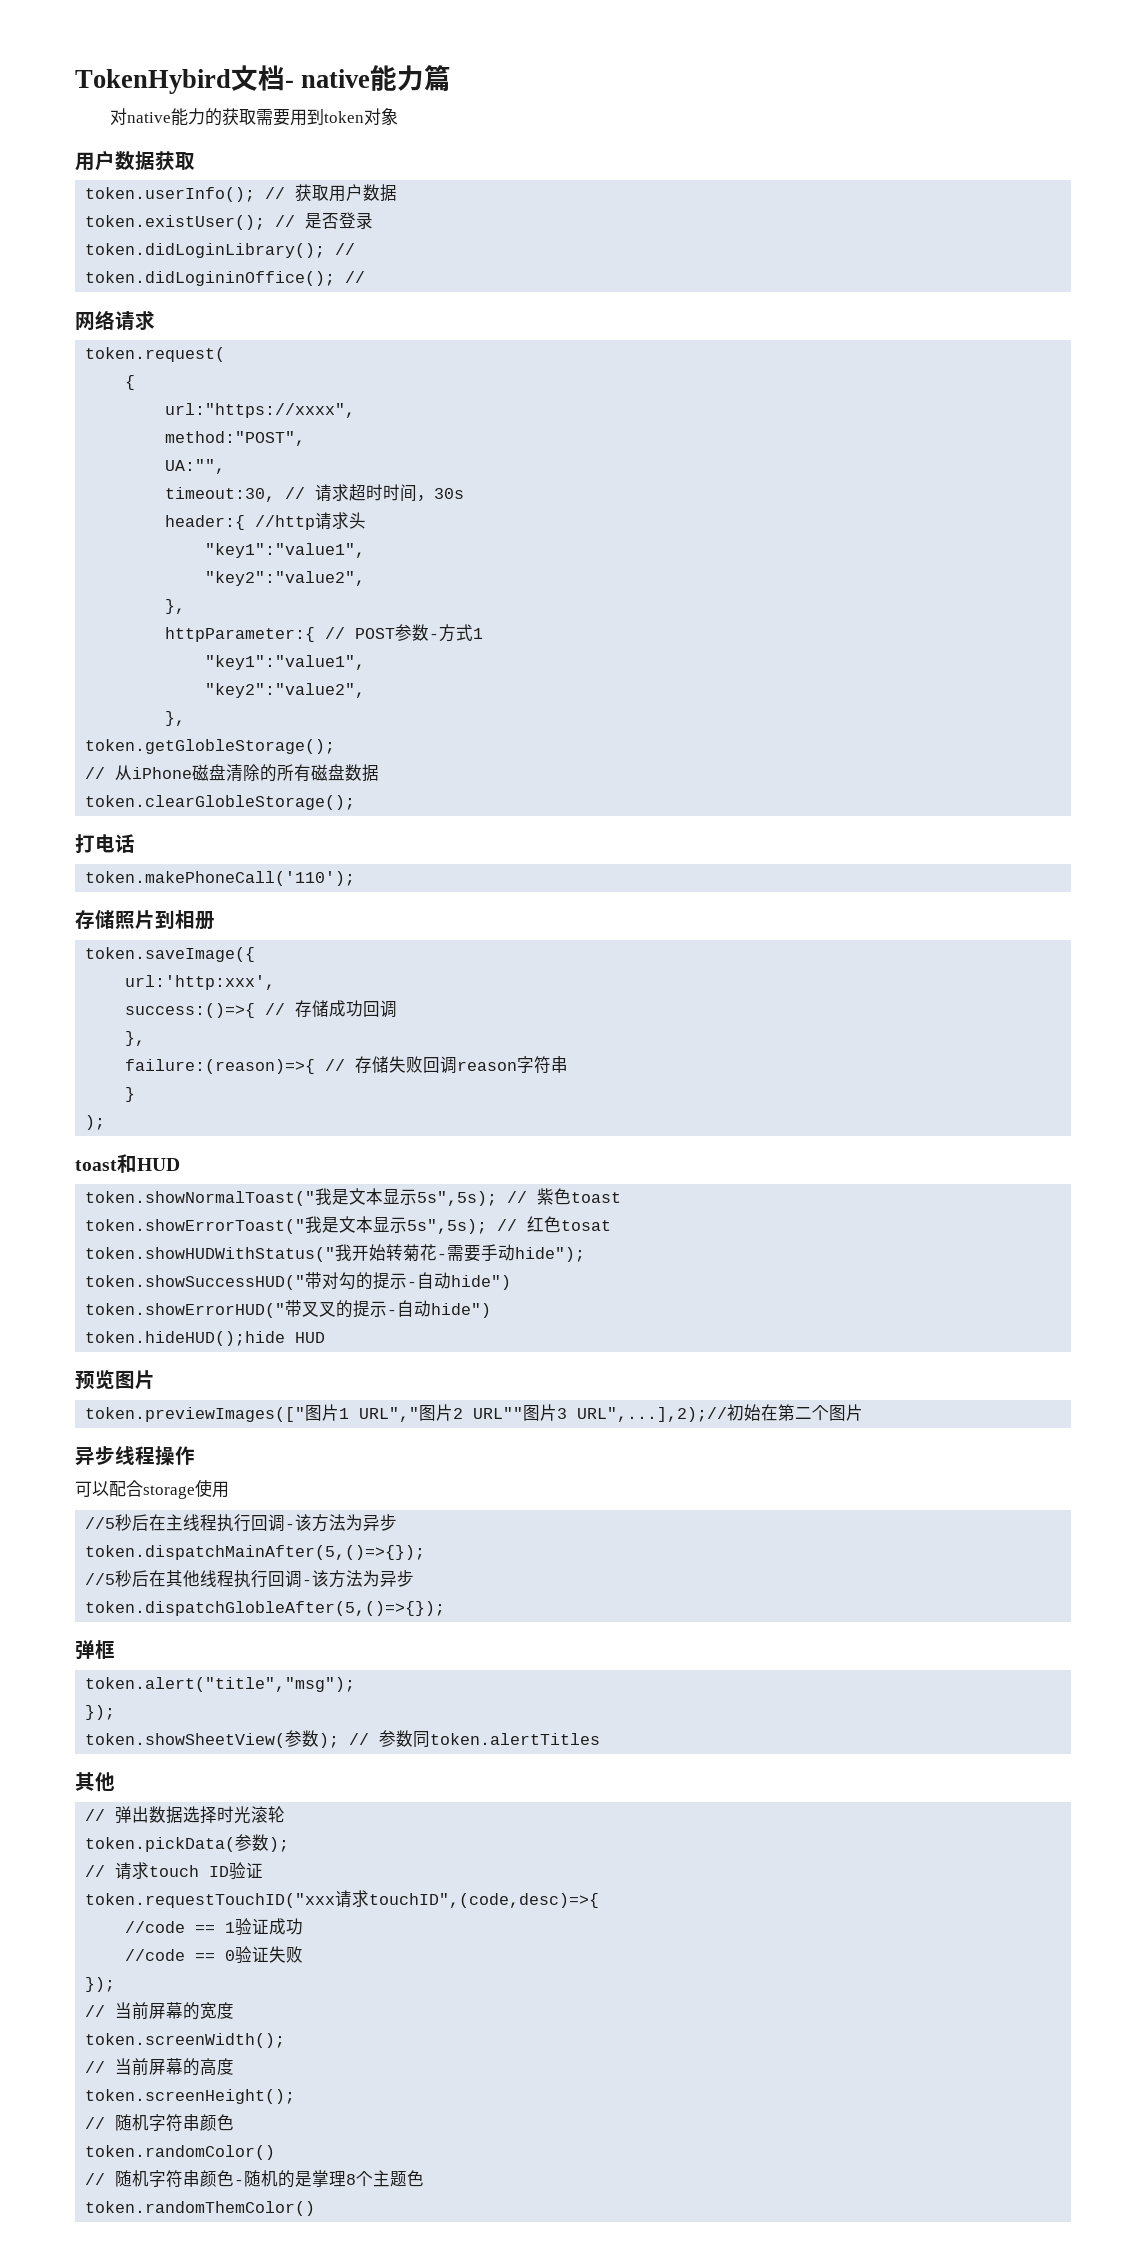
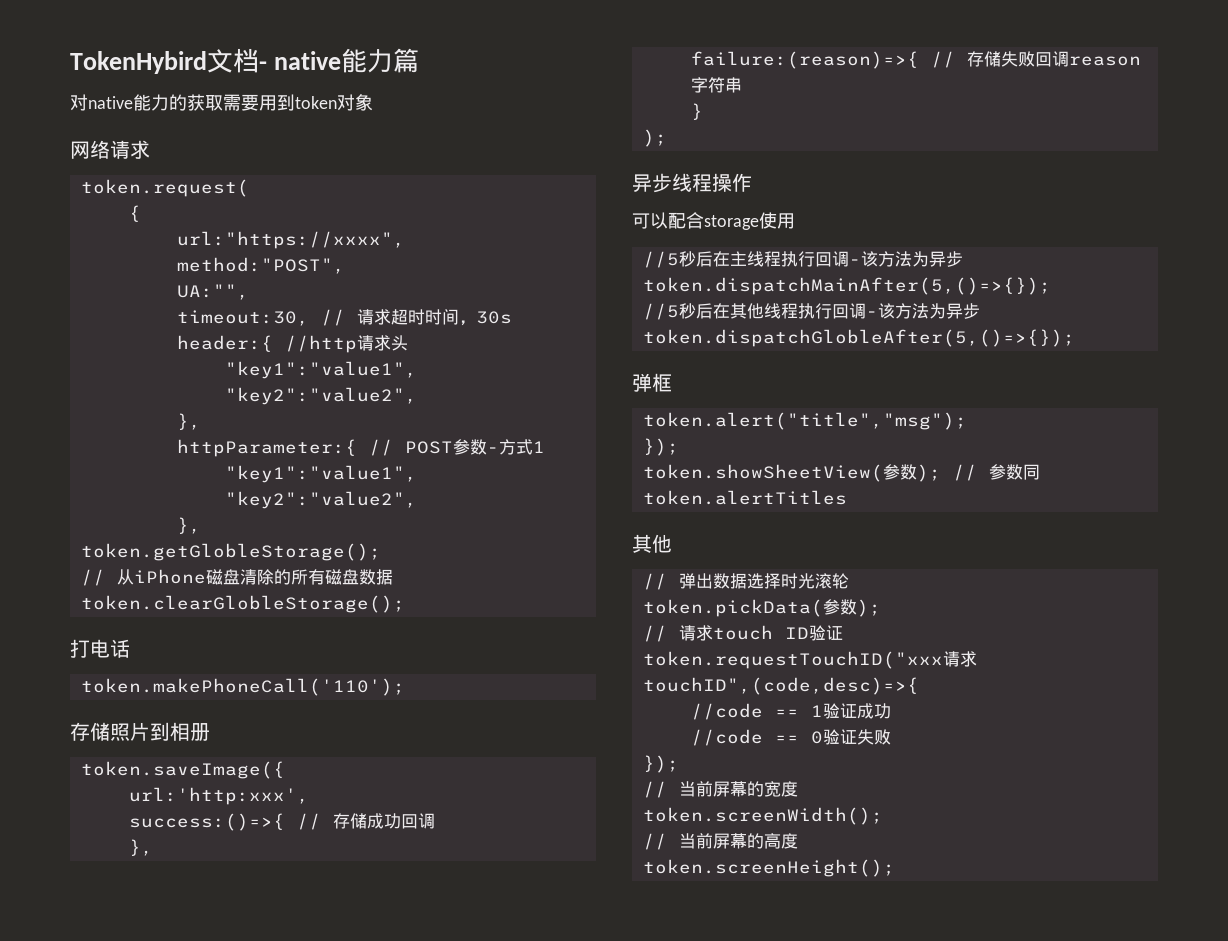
- 用户数据获取
- token.userInfo(); // 获取用户数据
- token.existUser(); // 是否登录
- token.didLoginLibrary(); //
- token.didLogininOffice(); //
- toast和HUD
- token.showNormalToast("我是文本显示5s",5s); // 紫色toast
- token.showErrorToast("我是文本显示5s",5s); // 红色tosat
- token.showHUDWithStatus("我开始转菊花-需要手动hide");
- token.showSuccessHUD("带对勾的提示-自动hide")
- token.showErrorHUD("带叉叉的提示-自动hide")
- token.hideHUD();hide HUD
- 预览图片
- token.previewImages(["图片1 URL","图片2 URL""图片3 URL",...],2);//初始在第二个图片
  token.screenHeight();
- // 随机字符串颜色
- token.randomColor()
- // 随机字符串颜色-随机的是掌理8个主题色
- token.randomThemColor()

